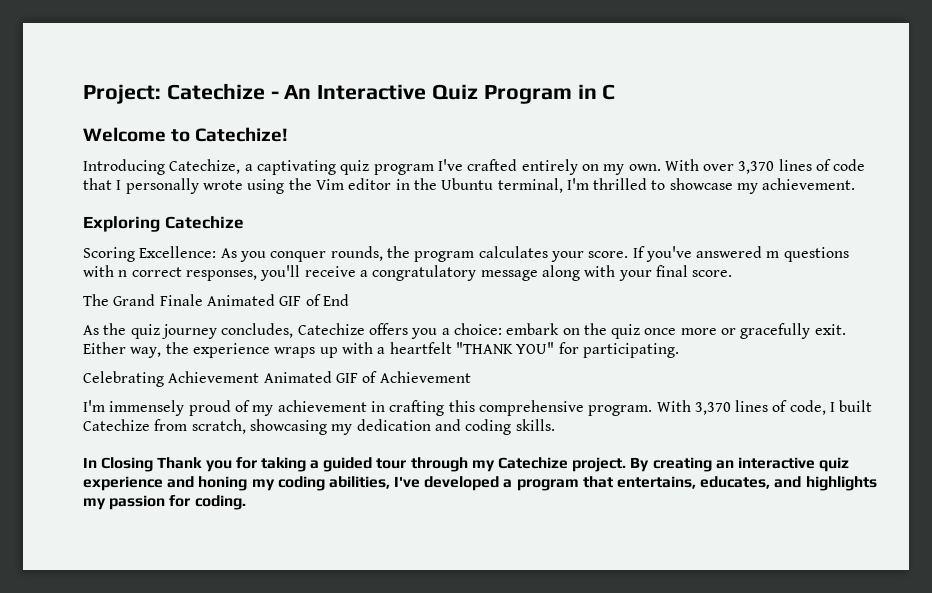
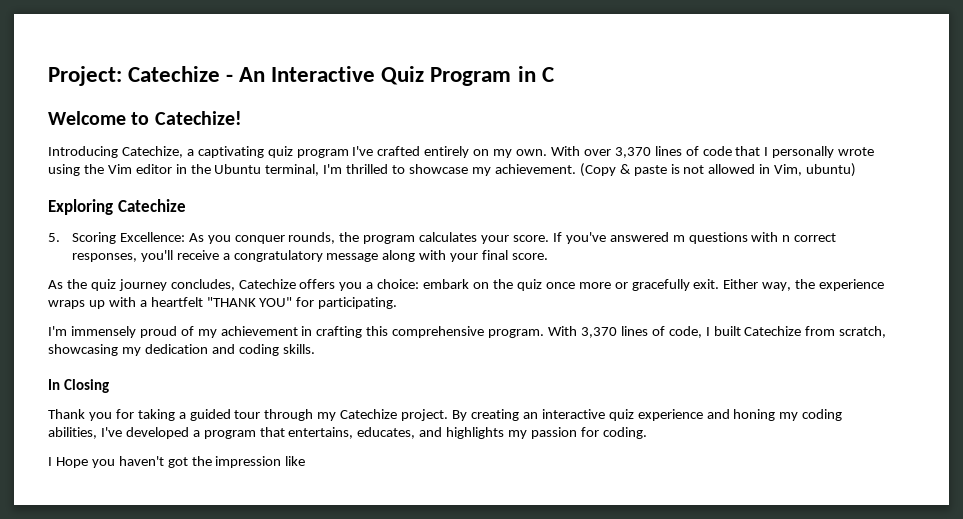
+ (Copy & paste is not allowed in Vim, ubuntu)
- Scoring Excellence: As you conquer rounds, the program calculates your score.
+ 5. Scoring Excellence: As you conquer rounds, the program calculates your score.
- The Grand Finale Animated GIF of End
- Celebrating Achievement Animated GIF of Achievement
- In Closing Thank you for taking a guided tour through my Catechize project.
+ In Closing
+ Thank you for taking a guided tour through my Catechize project.
+ I Hope you haven't got the impression like

